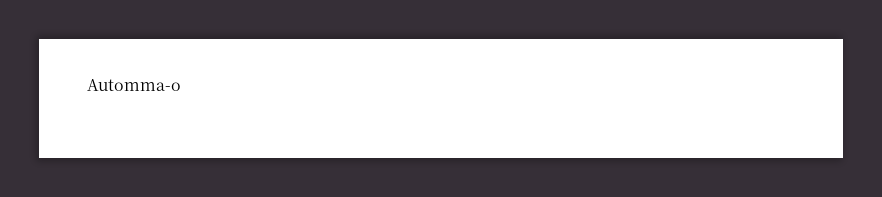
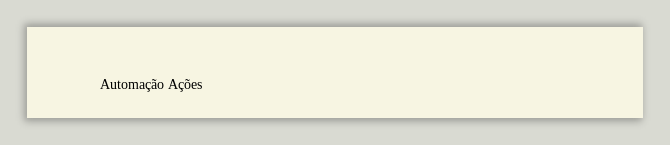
- Automma-o
+ Automação Ações

